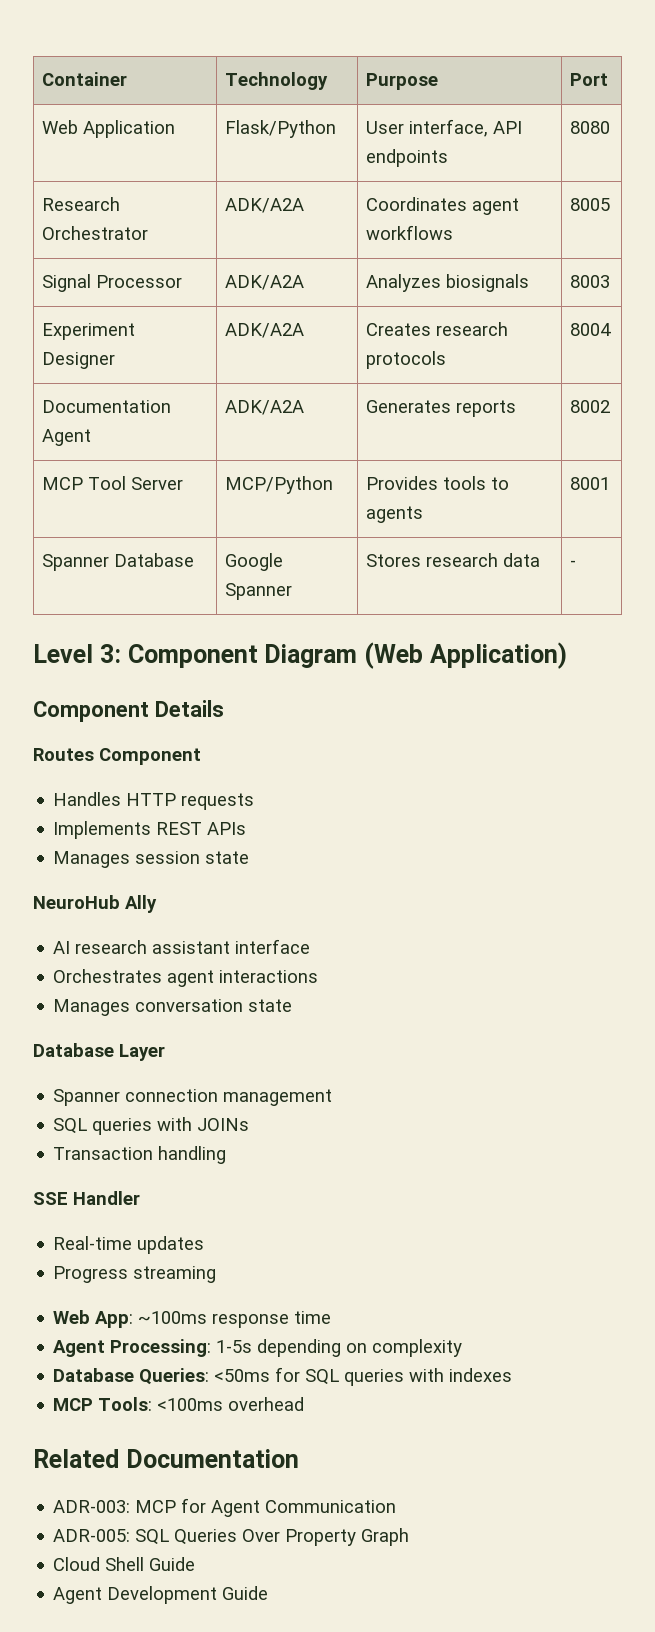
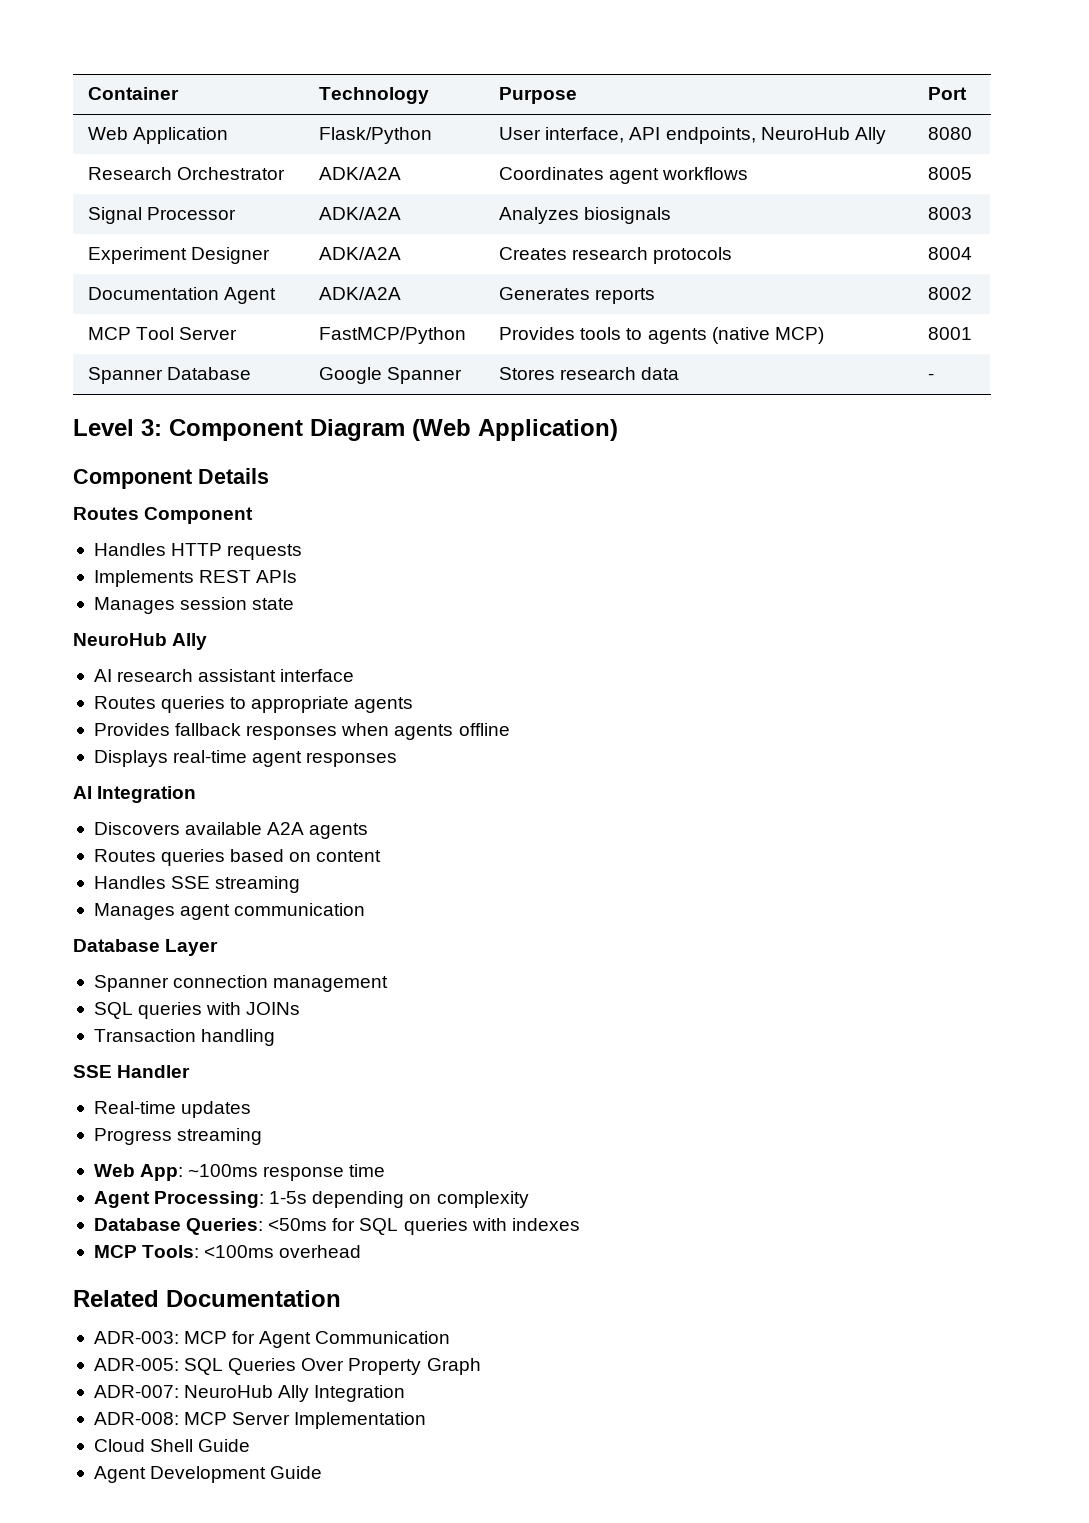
- Web Application | Flask/Python | User interface, API endpoints | 8080
+ Web Application | Flask/Python | User interface, API endpoints, NeuroHub Ally | 8080
- MCP Tool Server | MCP/Python | Provides tools to agents | 8001
+ MCP Tool Server | FastMCP/Python | Provides tools to agents (native MCP) | 8001
- Orchestrates agent interactions
- Manages conversation state
+ Routes queries to appropriate agents
+ Provides fallback responses when agents offline
+ Displays real-time agent responses
+ AI Integration
+ Discovers available A2A agents
+ Routes queries based on content
+ Handles SSE streaming
+ Manages agent communication
+ ADR-007: NeuroHub Ally Integration
+ ADR-008: MCP Server Implementation

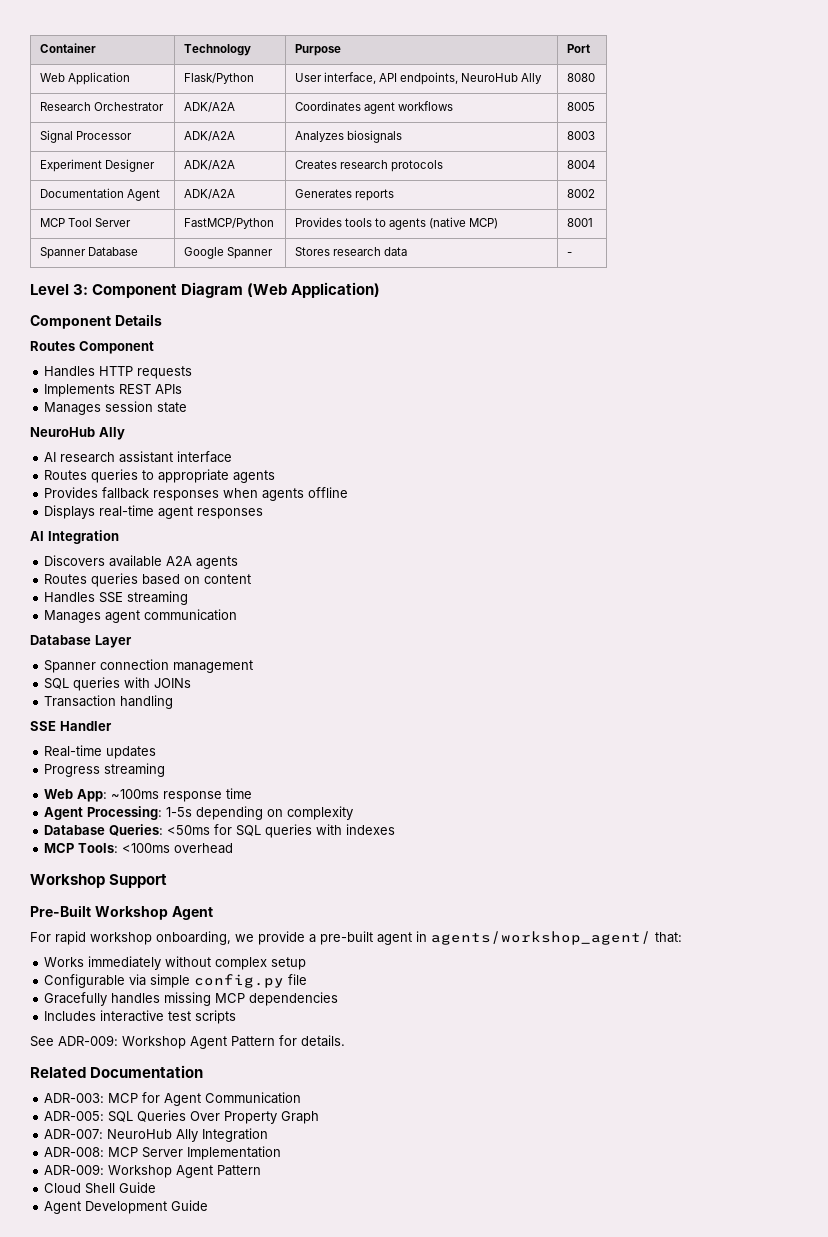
+ Workshop Support
+ Pre-Built Workshop Agent
+ For rapid workshop onboarding, we provide a pre-built agent in agents/workshop_agent/ that:
+ Works immediately without complex setup
+ Configurable via simple config.py file
+ Gracefully handles missing MCP dependencies
+ Includes interactive test scripts
+ See ADR-009: Workshop Agent Pattern for details.
  ADR-008: MCP Server Implementation
+ ADR-009: Workshop Agent Pattern

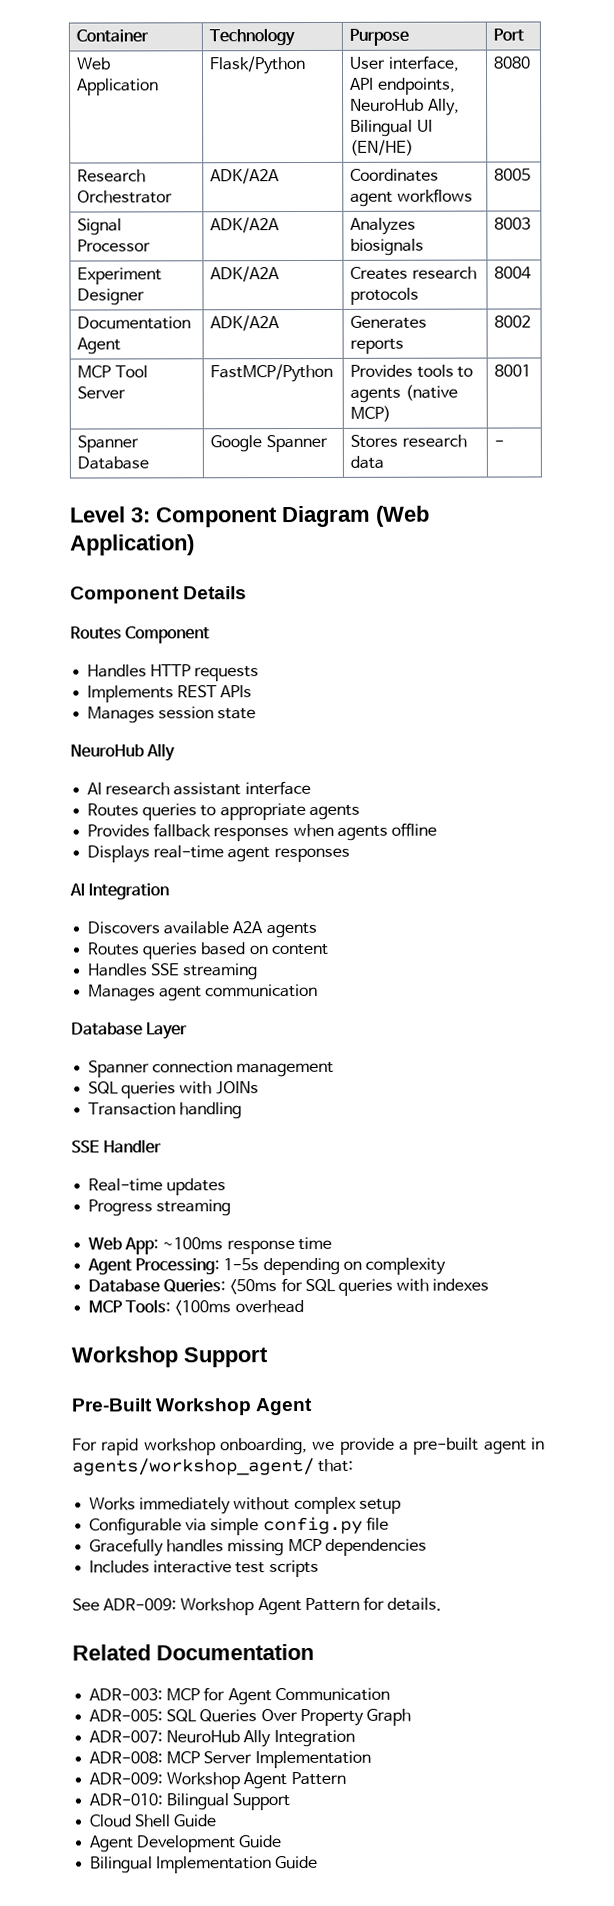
- Web Application | Flask/Python | User interface, API endpoints, NeuroHub Ally | 8080
+ Web Application | Flask/Python | User interface, API endpoints, NeuroHub Ally, Bilingual UI (EN/HE) | 8080
+ ADR-010: Bilingual Support
+ Bilingual Implementation Guide

